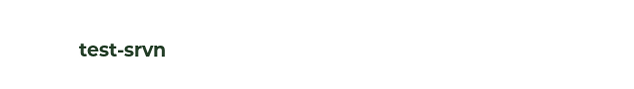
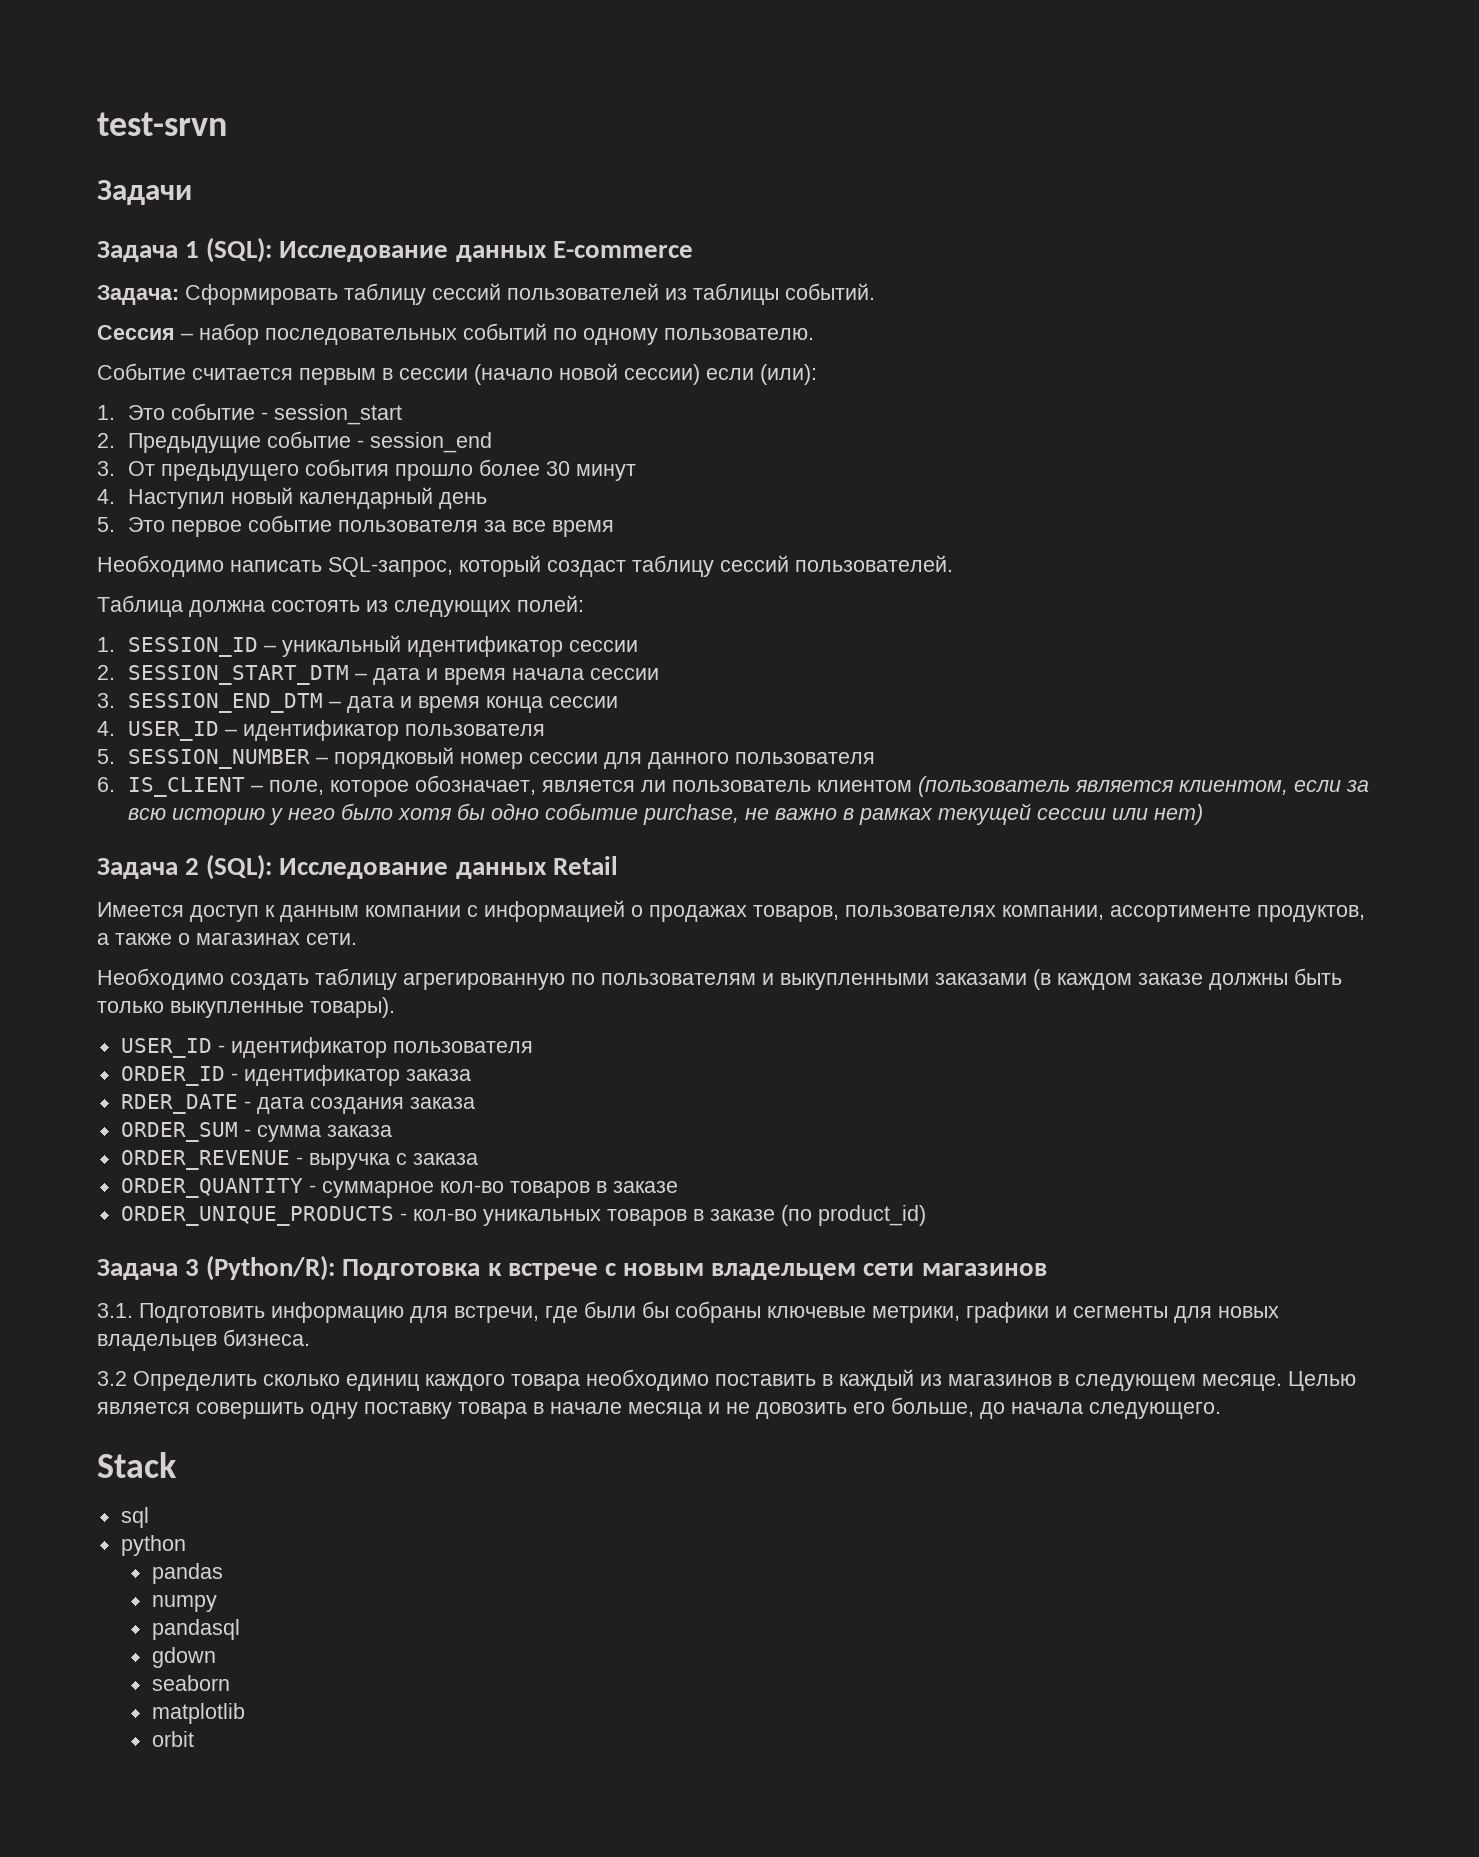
+ Задачи
+ Задача 1 (SQL): Исследование данных E-commerce
+ Задача: Сформировать таблицу сессий пользователей из таблицы событий.
+ Сессия – набор последовательных событий по одному пользователю.
+ Событие считается первым в сессии (начало новой сессии) если (или):
+ 1. Это событие - session_start
+ 2. Предыдущие событие - session_end
+ 3. От предыдущего события прошло более 30 минут
+ 4. Наступил новый календарный день
+ 5. Это первое событие пользователя за все время
+ Необходимо написать SQL-запрос, который создаст таблицу сессий пользователей.
+ Таблица должна состоять из следующих полей:
+ 1. SESSION_ID – уникальный идентификатор сессии
+ 2. SESSION_START_DTM – дата и время начала сессии
+ 3. SESSION_END_DTM – дата и время конца сессии
+ 4. USER_ID – идентификатор пользователя
+ 5. SESSION_NUMBER – порядковый номер сессии для данного пользователя
+ 6. IS_CLIENT – поле, которое обозначает, является ли пользователь клиентом (пользователь является клиентом, если за всю историю у него было хотя бы одно событие purchase, не важно в рамках текущей сессии или нет)
+ Задача 2 (SQL): Исследование данных Retail
+ Имеется доступ к данным компании с информацией о продажах товаров, пользователях компании, ассортименте продуктов, а также о магазинах сети.
+ Необходимо создать таблицу агрегированную по пользователям и выкупленными заказами (в каждом заказе должны быть только выкупленные товары).
+ USER_ID - идентификатор пользователя
+ ORDER_ID - идентификатор заказа
+ RDER_DATE - дата создания заказа
+ ORDER_SUM - сумма заказа
+ ORDER_REVENUE - выручка с заказа
+ ORDER_QUANTITY - суммарное кол-во товаров в заказе
+ ORDER_UNIQUE_PRODUCTS - кол-во уникальных товаров в заказе (по product_id)
+ Задача 3 (Python/R): Подготовка к встрече с новым владельцем сети магазинов
+ 3.1. Подготовить информацию для встречи, где были бы собраны ключевые метрики, графики и сегменты для новых владельцев бизнеса.
+ 3.2 Определить сколько единиц каждого товара необходимо поставить в каждый из магазинов в следующем месяце. Целью является совершить одну поставку товара в начале месяца и не довозить его больше, до начала следующего.
+ Stack
+ sql
+ python
+ pandas
+ numpy
+ pandasql
+ gdown
+ seaborn
+ matplotlib
+ orbit

